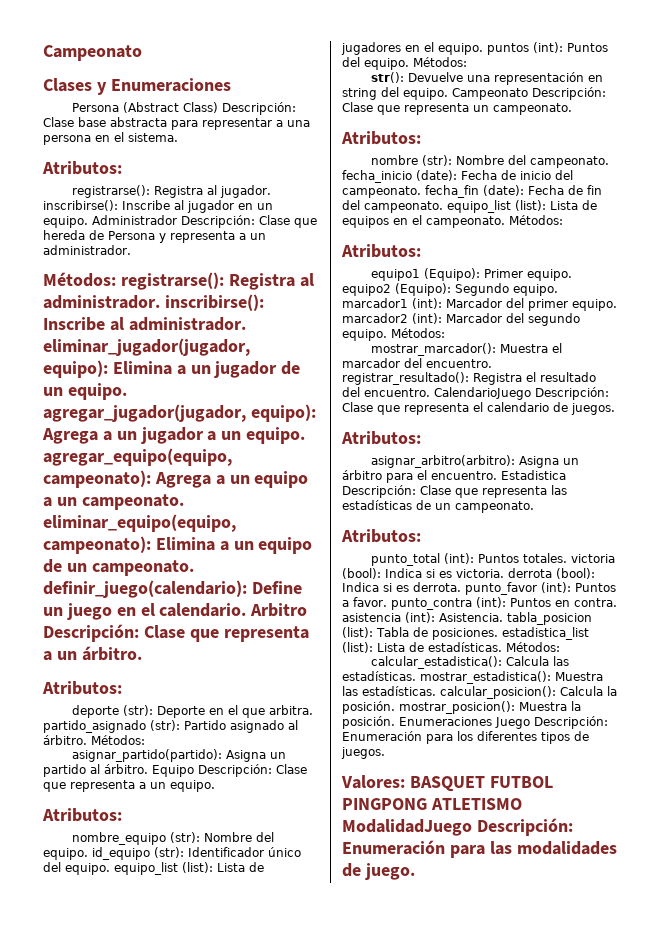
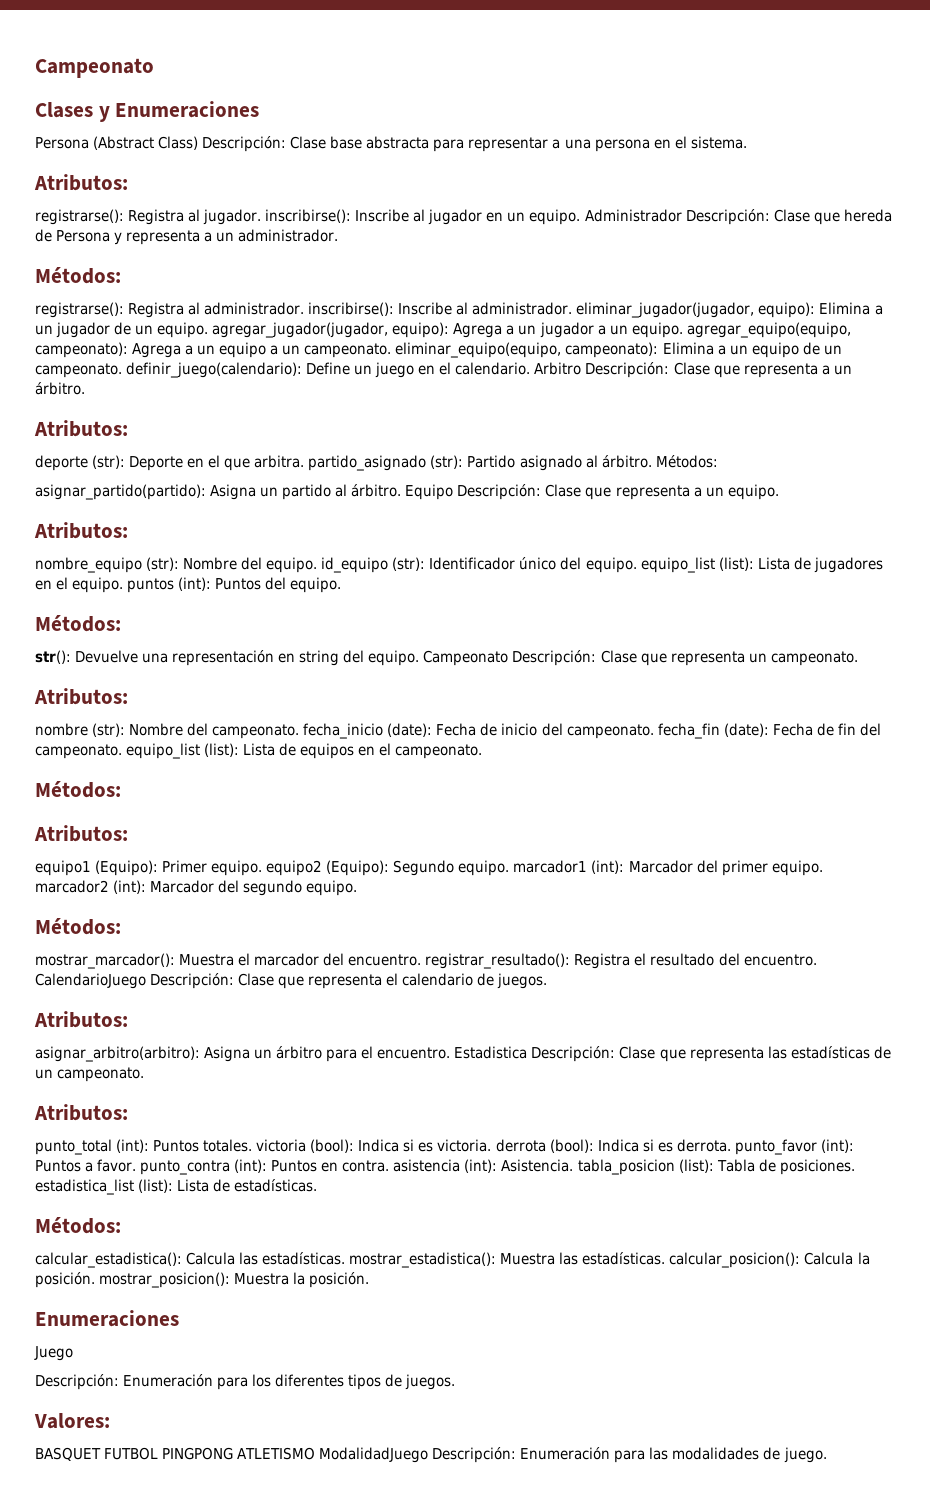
  Clase que hereda de Persona y representa a un administrador.
- Métodos: registrarse():
+ Métodos:
+ registrarse():
- nombre_equipo (str): Nombre del equipo. id_equipo (str): Identificador único del equipo. equipo_list (list): Lista de jugadores en el equipo. puntos (int): Puntos del equipo. Métodos:
+ nombre_equipo (str): Nombre del equipo. id_equipo (str): Identificador único del equipo. equipo_list (list): Lista de jugadores en el equipo. puntos (int): Puntos del equipo.
+ Métodos:
- nombre (str): Nombre del campeonato. fecha_inicio (date): Fecha de inicio del campeonato. fecha_fin (date): Fecha de fin del campeonato. equipo_list (list): Lista de equipos en el campeonato. Métodos:
+ nombre (str): Nombre del campeonato. fecha_inicio (date): Fecha de inicio del campeonato. fecha_fin (date): Fecha de fin del campeonato. equipo_list (list): Lista de equipos en el campeonato.
+ Métodos:
- equipo1 (Equipo): Primer equipo. equipo2 (Equipo): Segundo equipo. marcador1 (int): Marcador del primer equipo. marcador2 (int): Marcador del segundo equipo. Métodos:
+ equipo1 (Equipo): Primer equipo. equipo2 (Equipo): Segundo equipo. marcador1 (int): Marcador del primer equipo. marcador2 (int): Marcador del segundo equipo.
+ Métodos:
- punto_total (int): Puntos totales. victoria (bool): Indica si es victoria. derrota (bool): Indica si es derrota. punto_favor (int): Puntos a favor. punto_contra (int): Puntos en contra. asistencia (int): Asistencia. tabla_posicion (list): Tabla de posiciones. estadistica_list (list): Lista de estadísticas. Métodos:
+ punto_total (int): Puntos totales. victoria (bool): Indica si es victoria. derrota (bool): Indica si es derrota. punto_favor (int): Puntos a favor. punto_contra (int): Puntos en contra. asistencia (int): Asistencia. tabla_posicion (list): Tabla de posiciones. estadistica_list (list): Lista de estadísticas.
+ Métodos:
- calcular_estadistica(): Calcula las estadísticas. mostrar_estadistica(): Muestra las estadísticas. calcular_posicion(): Calcula la posición. mostrar_posicion(): Muestra la posición. Enumeraciones Juego Descripción: Enumeración para los diferentes tipos de juegos.
+ calcular_estadistica(): Calcula las estadísticas. mostrar_estadistica(): Muestra las estadísticas. calcular_posicion(): Calcula la posición. mostrar_posicion(): Muestra la posición.
+ Enumeraciones
+ Juego
+ Descripción: Enumeración para los diferentes tipos de juegos.
- Valores: BASQUET FUTBOL PINGPONG ATLETISMO ModalidadJuego Descripción: Enumeración para las modalidades de juego.
+ Valores:
+ BASQUET FUTBOL PINGPONG ATLETISMO ModalidadJuego Descripción: Enumeración para las modalidades de juego.

